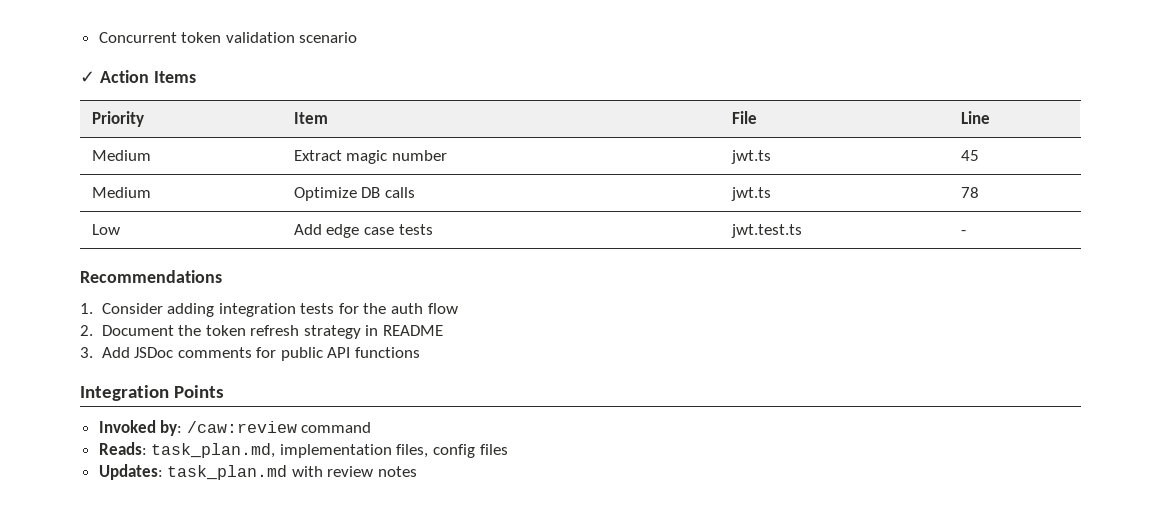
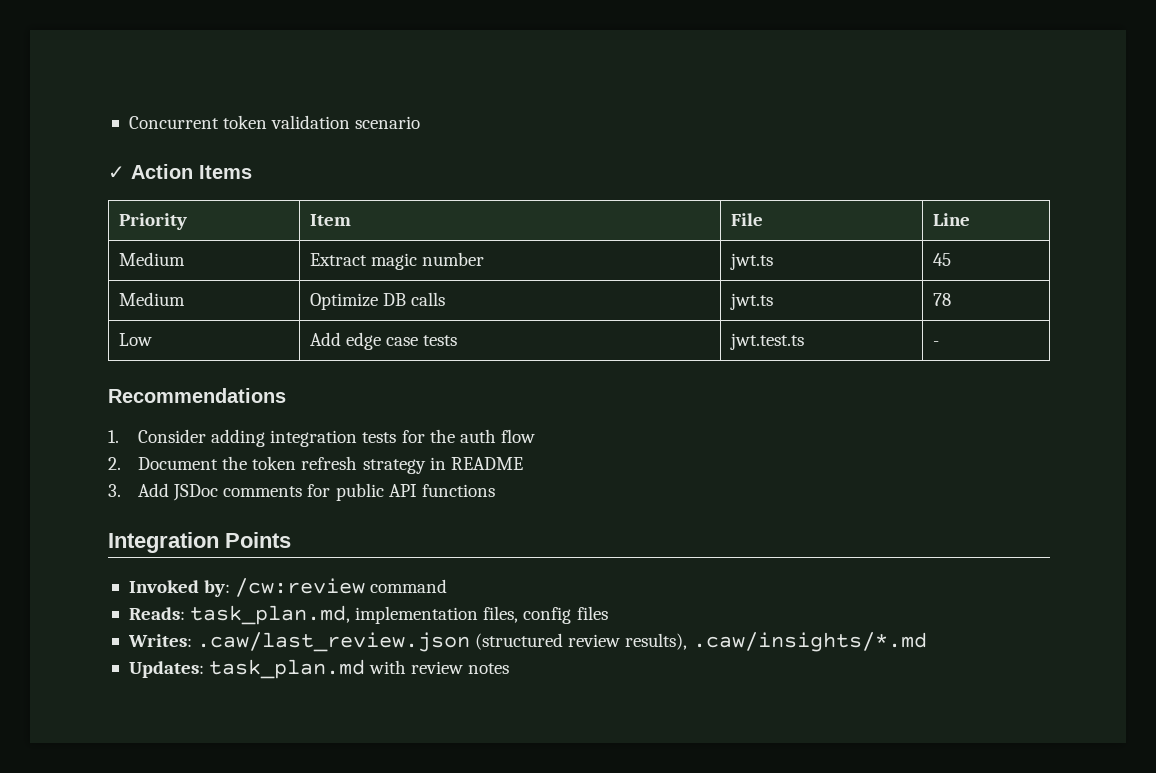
- Invoked by: /caw:review command
+ Invoked by: /cw:review command
+ Writes: .caw/last_review.json (structured review results), .caw/insights/*.md

